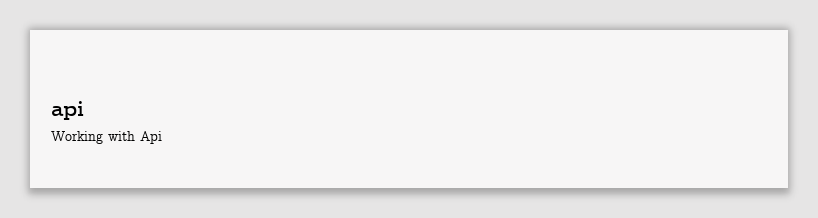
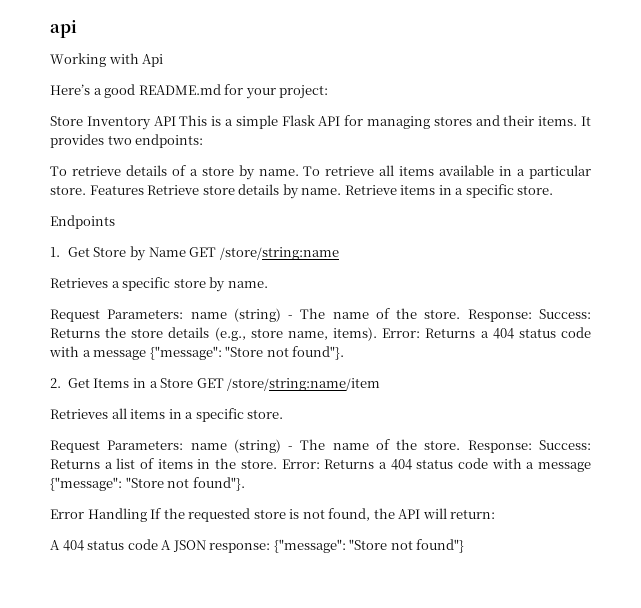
+ Here’s a good README.md for your project:
+ Store Inventory API This is a simple Flask API for managing stores and their items. It provides two endpoints:
+ To retrieve details of a store by name. To retrieve all items available in a particular store. Features Retrieve store details by name. Retrieve items in a specific store.
+ Endpoints
+ 1. Get Store by Name GET /store/string:name
+ Retrieves a specific store by name.
+ Request Parameters: name (string) - The name of the store. Response: Success: Returns the store details (e.g., store name, items). Error: Returns a 404 status code with a message {"message": "Store not found"}.
+ 2. Get Items in a Store GET /store/string:name/item
+ Retrieves all items in a specific store.
+ Request Parameters: name (string) - The name of the store. Response: Success: Returns a list of items in the store. Error: Returns a 404 status code with a message {"message": "Store not found"}.
+ Error Handling If the requested store is not found, the API will return:
+ A 404 status code A JSON response: {"message": "Store not found"}

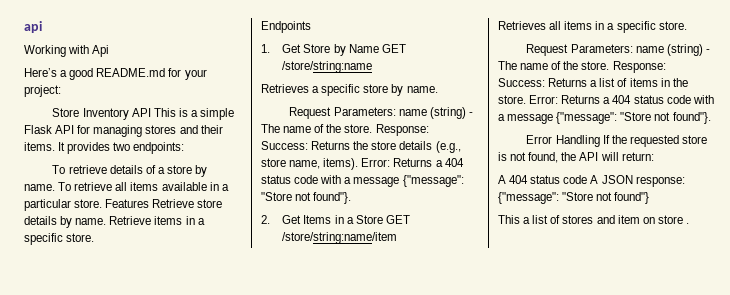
+ This a list of stores and item on store .

